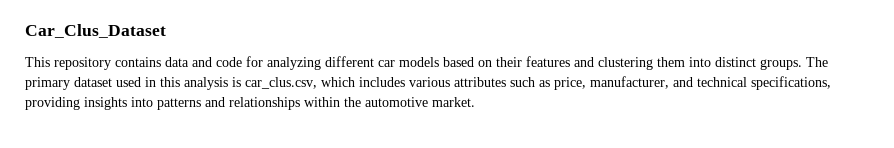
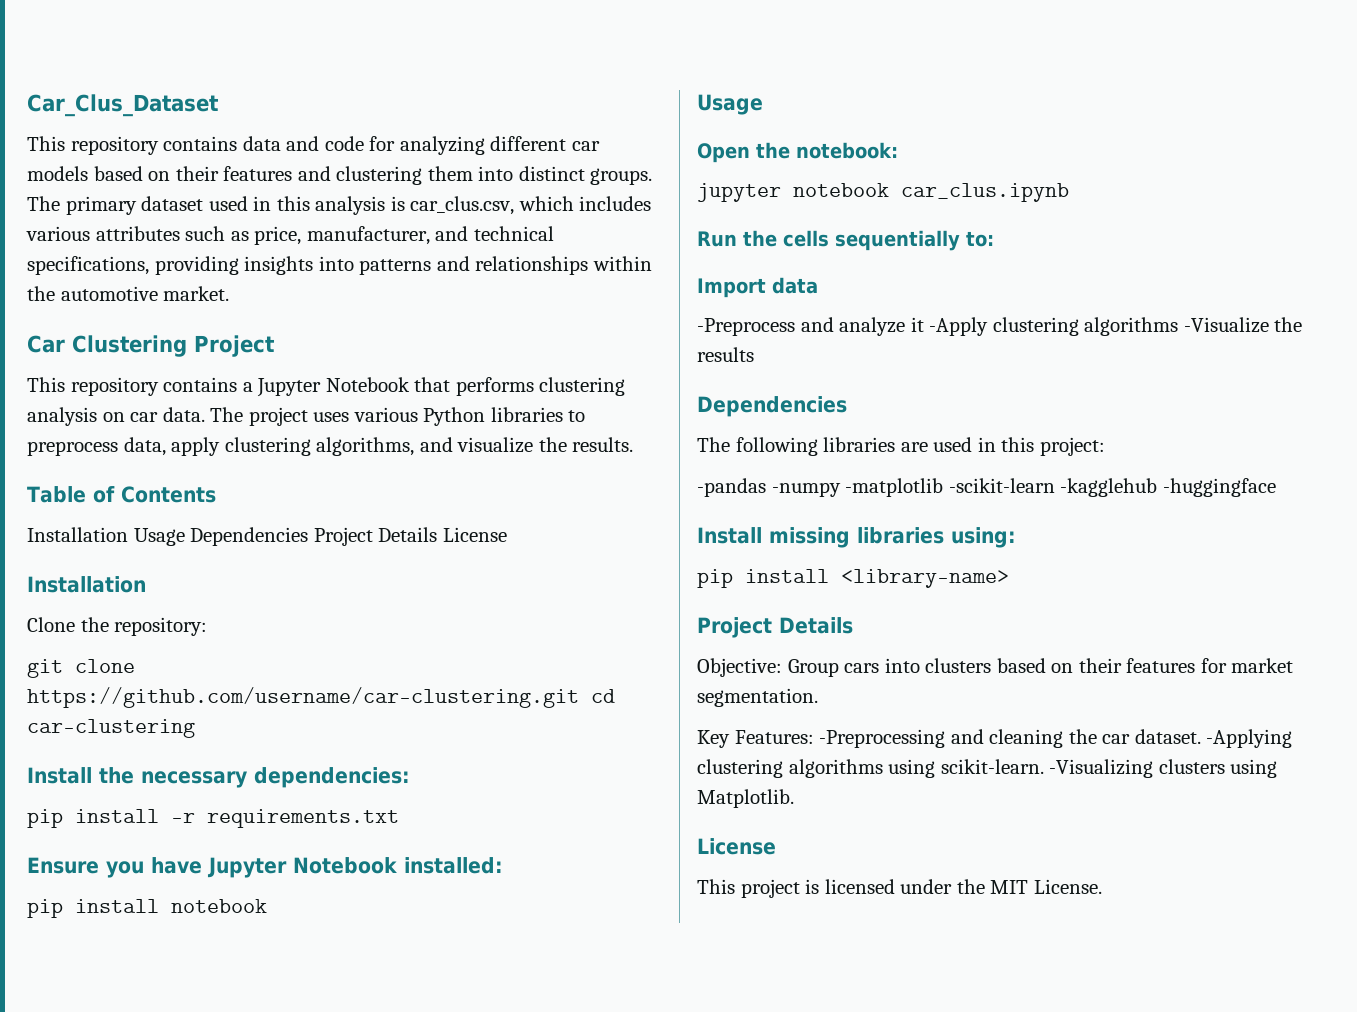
+ Car Clustering Project
+ This repository contains a Jupyter Notebook that performs clustering analysis on car data. The project uses various Python libraries to preprocess data, apply clustering algorithms, and visualize the results.
+ Table of Contents
+ Installation Usage Dependencies Project Details License
+ Installation
+ Clone the repository:
+ git clone https://github.com/username/car-clustering.git cd car-clustering
+ Install the necessary dependencies:
+ pip install -r requirements.txt
+ Ensure you have Jupyter Notebook installed:
+ pip install notebook
+ Usage
+ Open the notebook:
+ jupyter notebook car_clus.ipynb
+ Run the cells sequentially to:
+ Import data
+ -Preprocess and analyze it -Apply clustering algorithms -Visualize the results
+ Dependencies
+ The following libraries are used in this project:
+ -pandas -numpy -matplotlib -scikit-learn -kagglehub -huggingface
+ Install missing libraries using:
+ pip install <library-name>
+ Project Details
+ Objective: Group cars into clusters based on their features for market segmentation.
+ Key Features: -Preprocessing and cleaning the car dataset. -Applying clustering algorithms using scikit-learn. -Visualizing clusters using Matplotlib.
+ License
+ This project is licensed under the MIT License.

